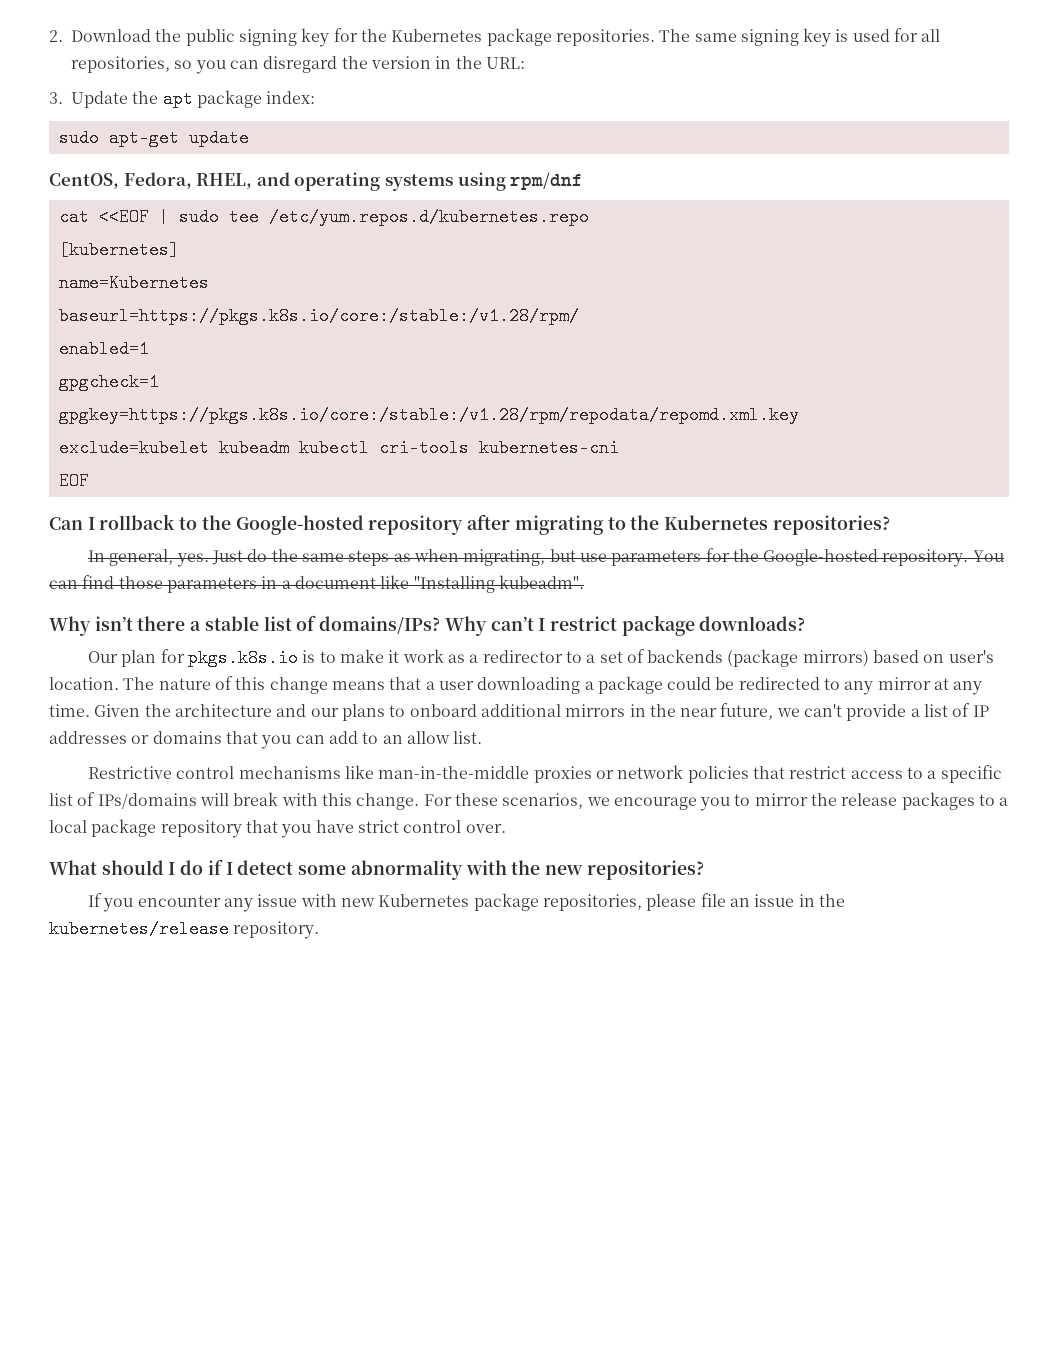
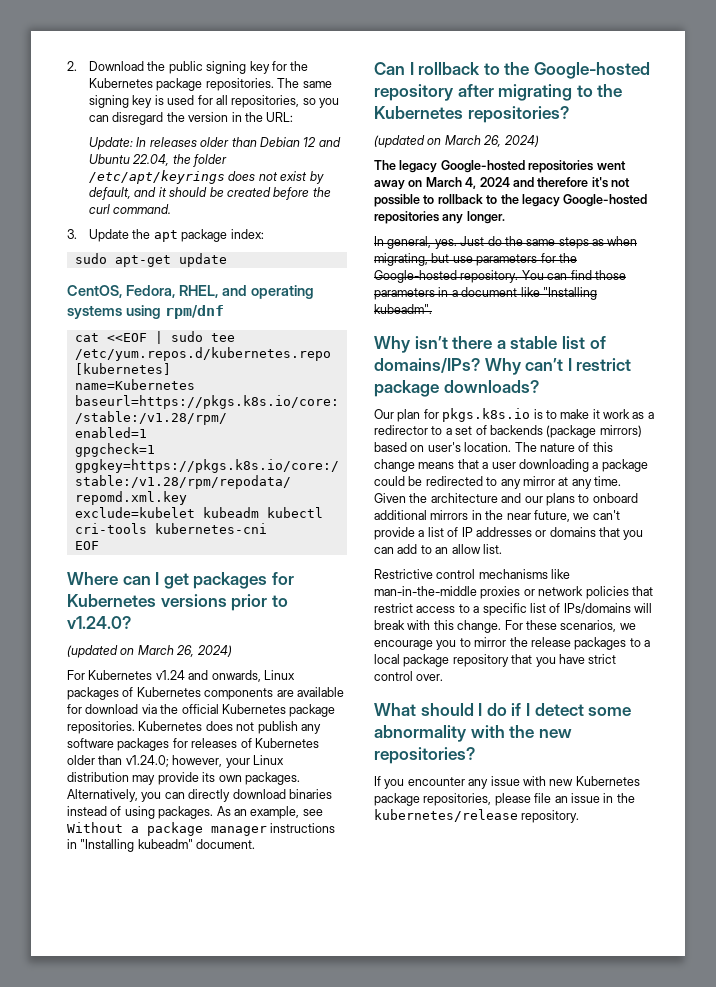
+ Update: In releases older than Debian 12 and Ubuntu 22.04, the folder /etc/apt/keyrings does not exist by default, and it should be created before the curl command.
+ Where can I get packages for Kubernetes versions prior to v1.24.0?
+ (updated on March 26, 2024)
+ For Kubernetes v1.24 and onwards, Linux packages of Kubernetes components are available for download via the official Kubernetes package repositories. Kubernetes does not publish any software packages for releases of Kubernetes older than v1.24.0; however, your Linux distribution may provide its own packages. Alternatively, you can directly download binaries instead of using packages. As an example, see Without a package manager instructions in "Installing kubeadm" document.
  Can I rollback to the Google-hosted repository after migrating to the Kubernetes repositories?
+ (updated on March 26, 2024)
+ The legacy Google-hosted repositories went away on March 4, 2024 and therefore it's not possible to rollback to the legacy Google-hosted repositories any longer.

